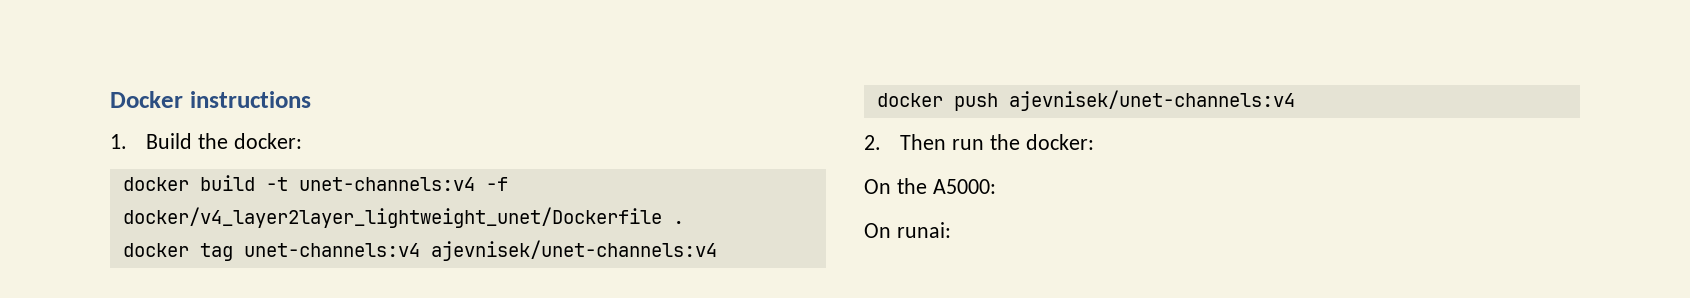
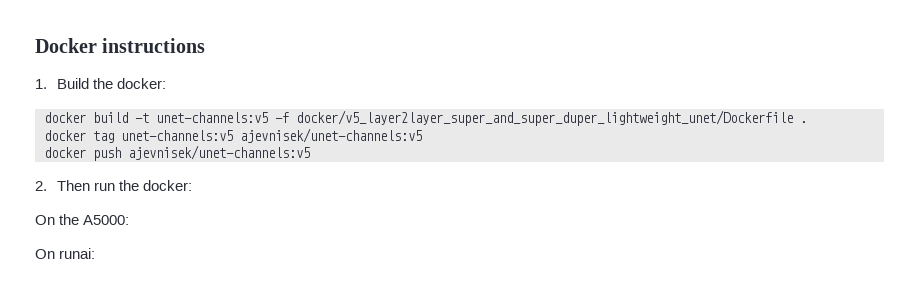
- docker build -t unet-channels:v4 -f docker/v4_layer2layer_lightweight_unet/Dockerfile .
+ docker build -t unet-channels:v5 -f docker/v5_layer2layer_super_and_super_duper_lightweight_unet/Dockerfile .
- docker tag unet-channels:v4 ajevnisek/unet-channels:v4
+ docker tag unet-channels:v5 ajevnisek/unet-channels:v5
- docker push ajevnisek/unet-channels:v4
+ docker push ajevnisek/unet-channels:v5

